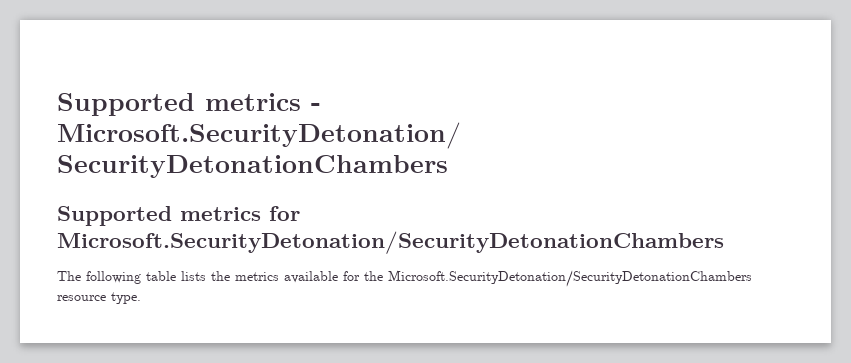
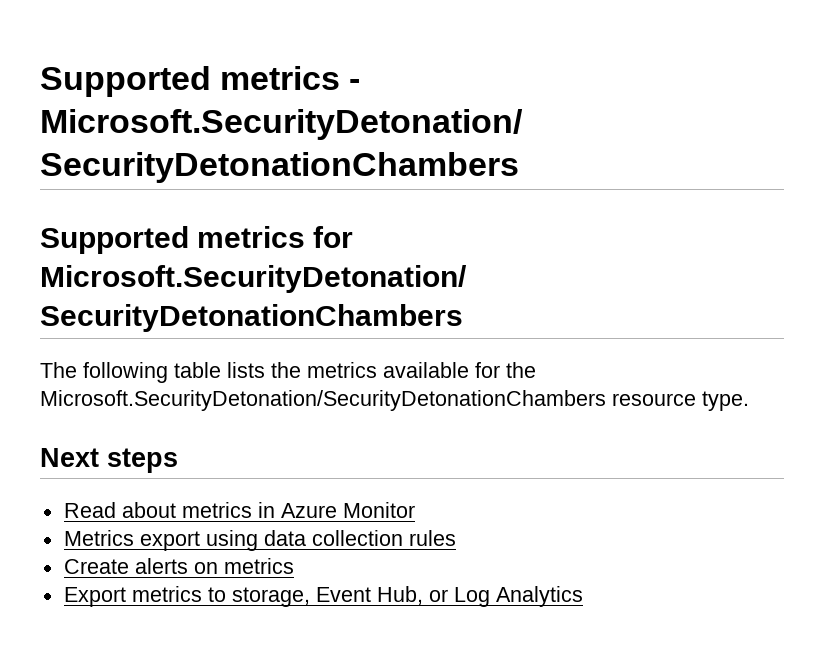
+ Next steps
+ Read about metrics in Azure Monitor
+ Metrics export using data collection rules
+ Create alerts on metrics
+ Export metrics to storage, Event Hub, or Log Analytics

